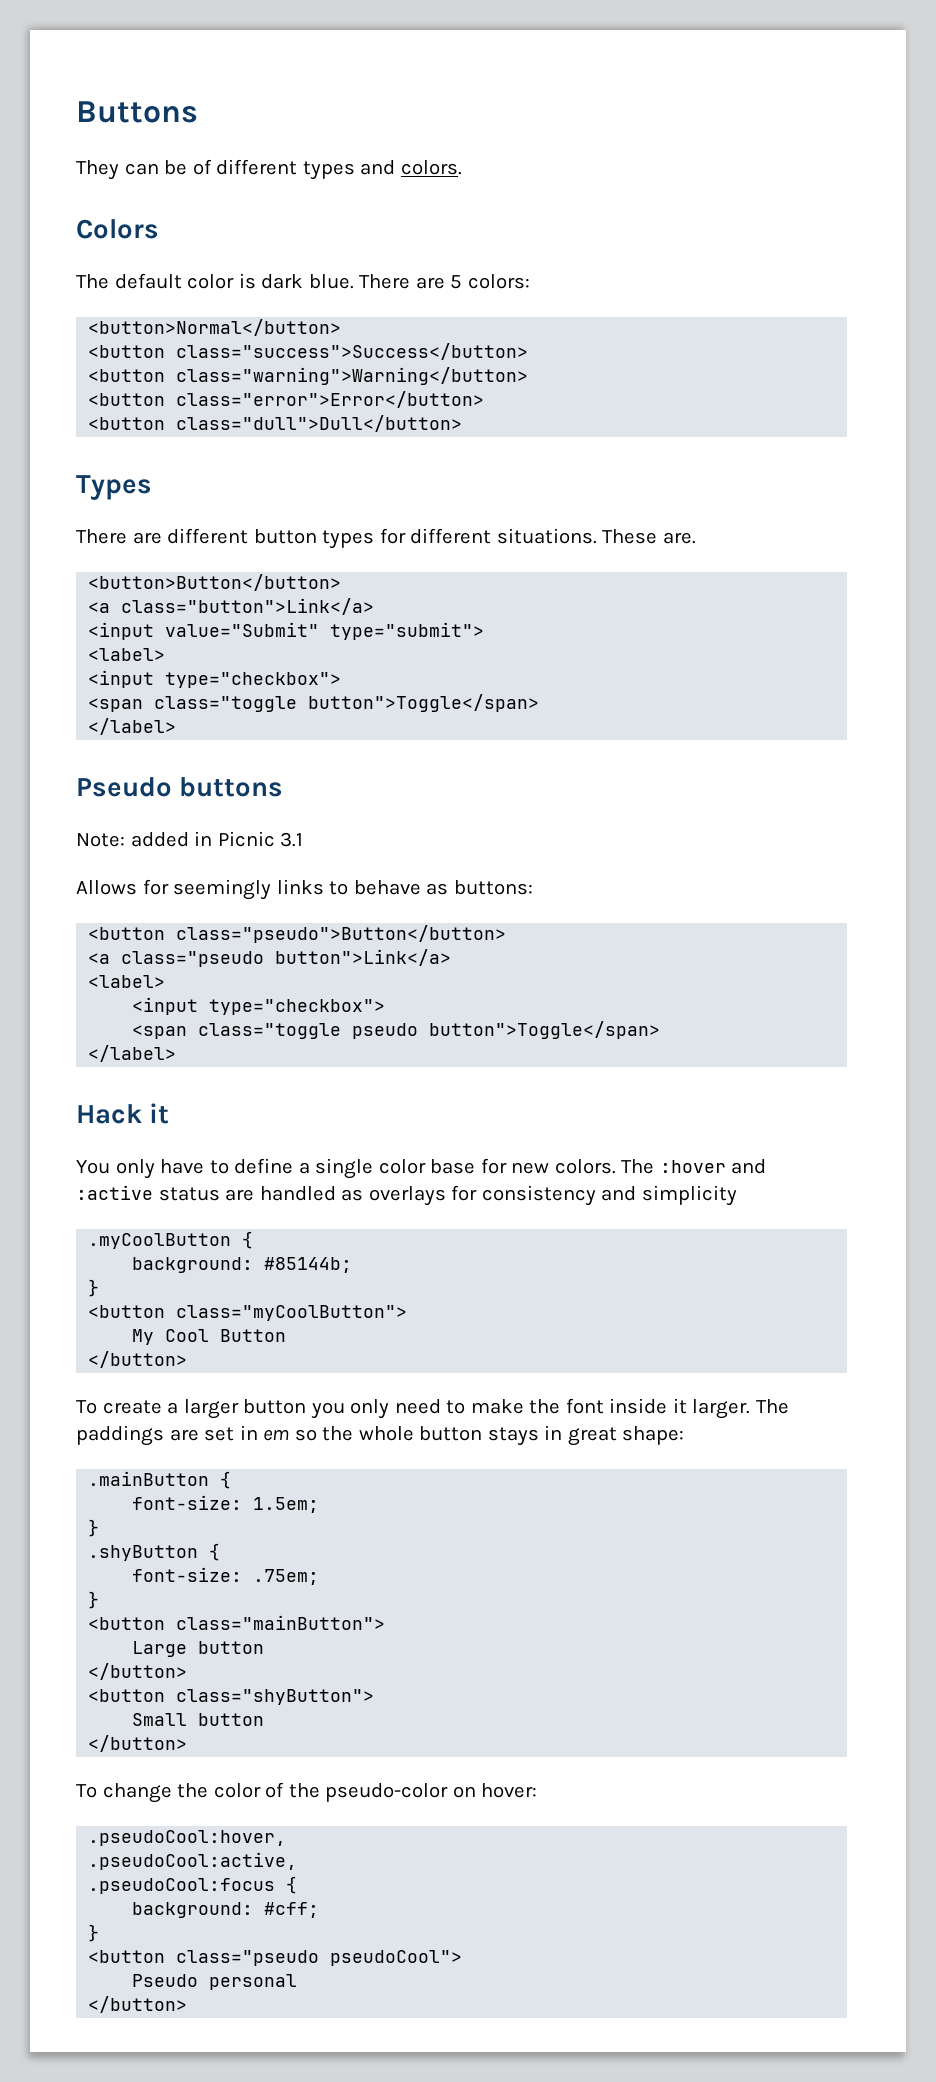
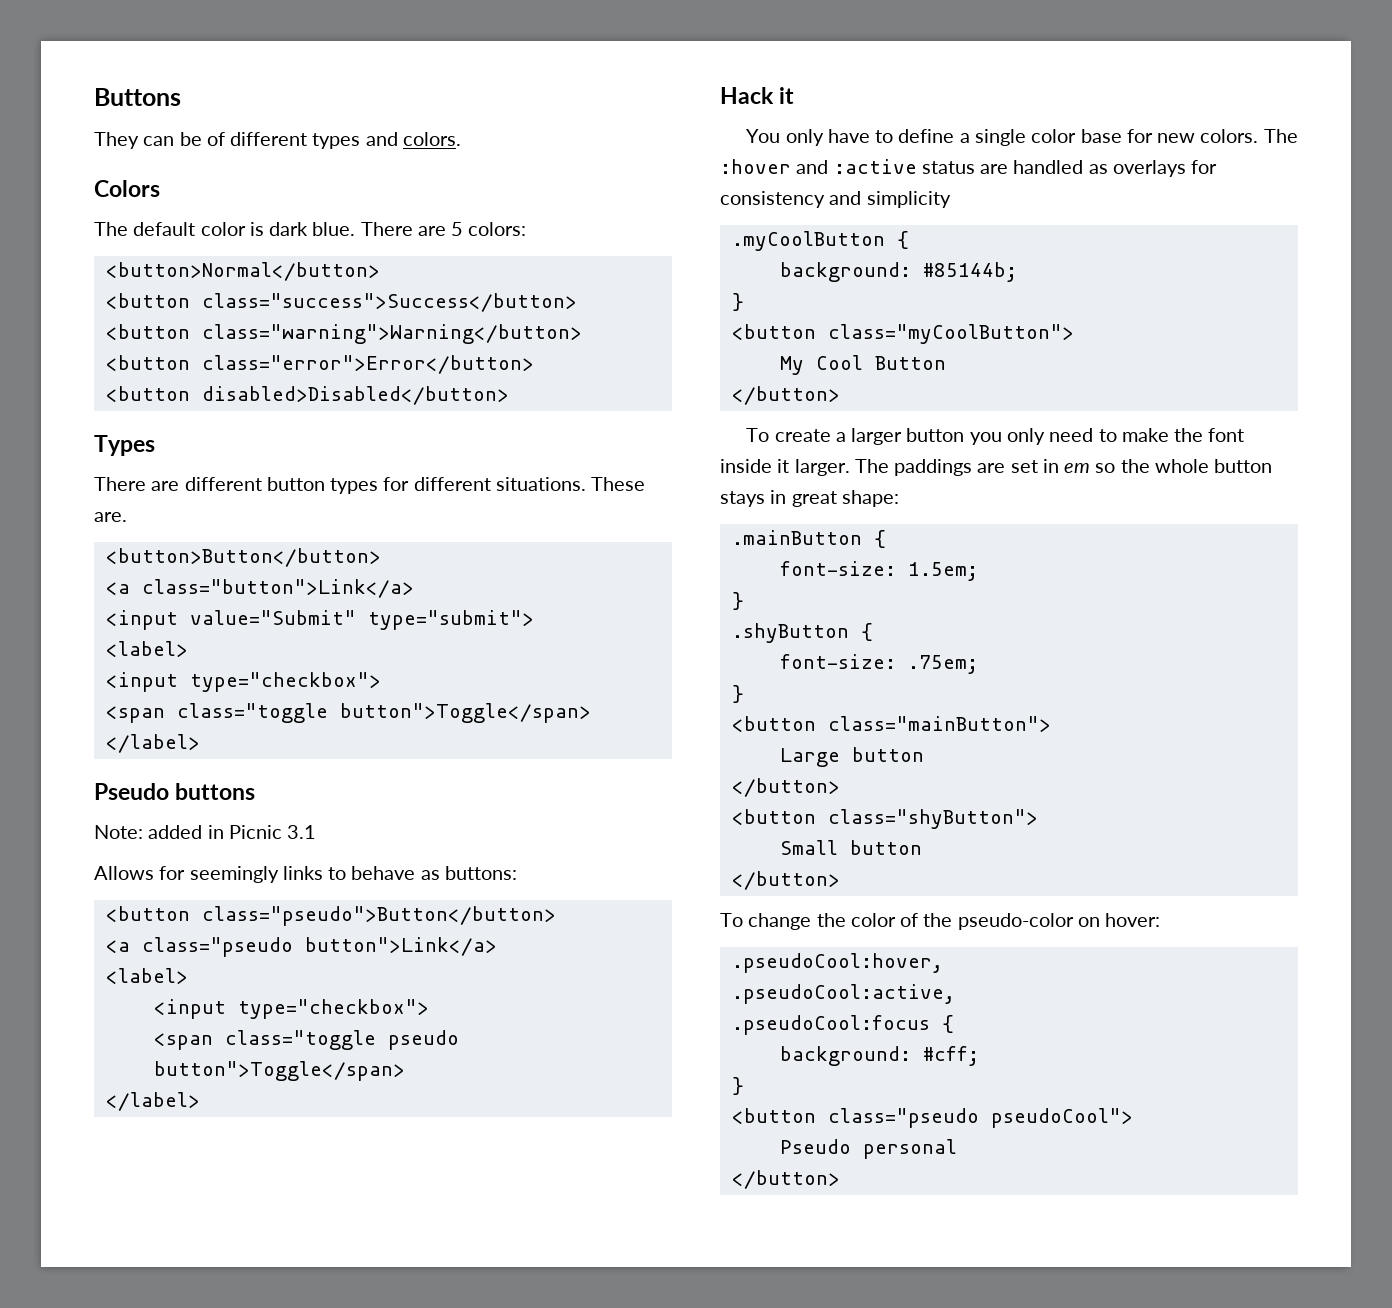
- <button class="dull">Dull</button>
+ <button disabled>Disabled</button>

